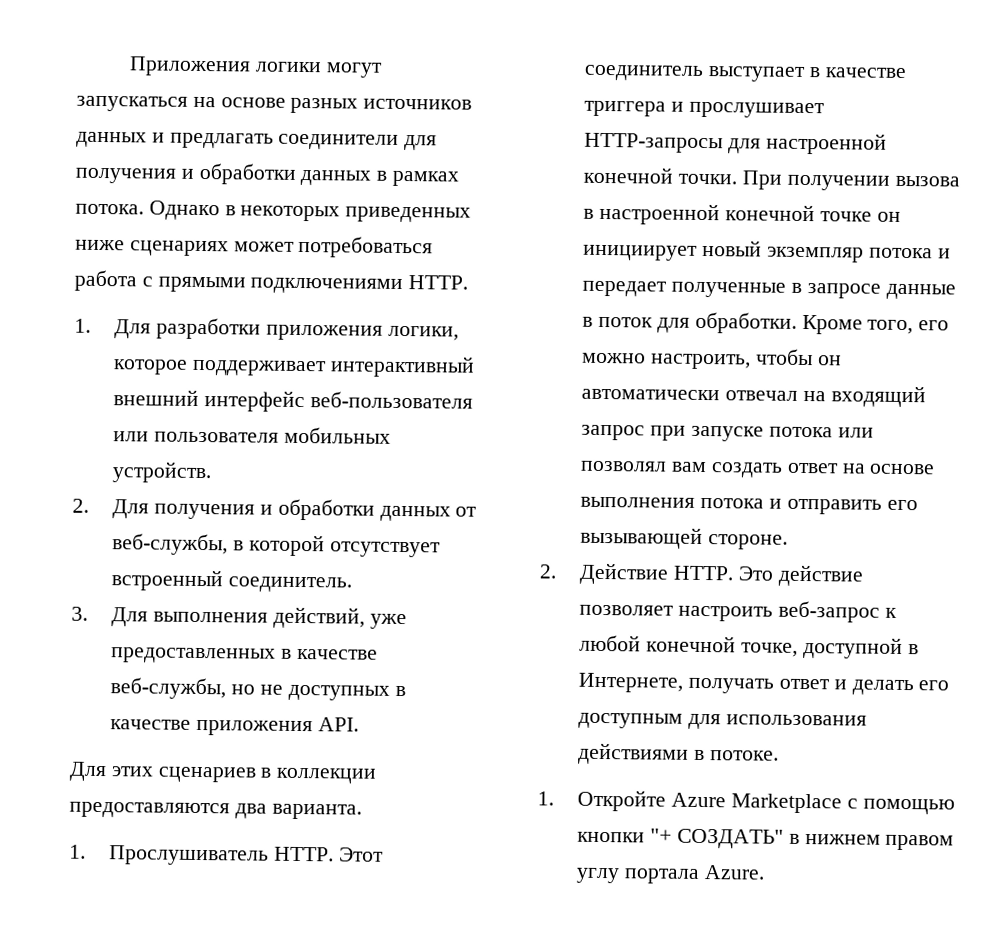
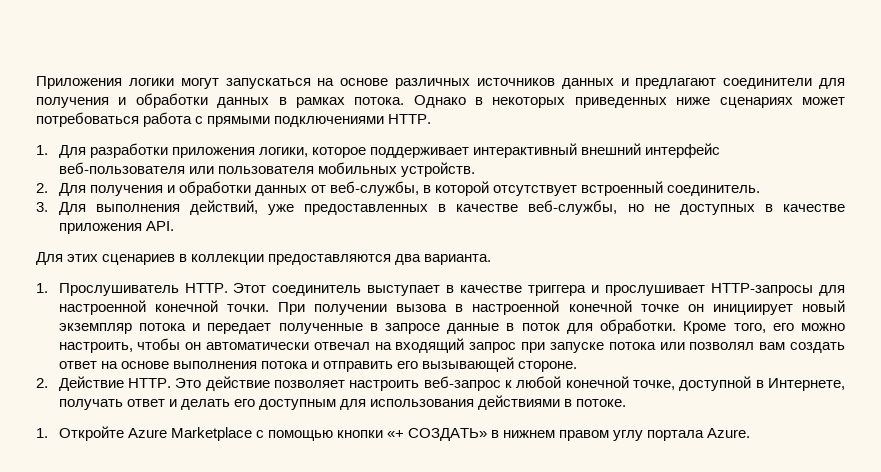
- Приложения логики могут запускаться на основе разных источников данных и предлагать соединители для получения и обработки данных в рамках потока.
+ Приложения логики могут запускаться на основе различных источников данных и предлагают соединители для получения и обработки данных в рамках потока.
- 1. Откройте Azure Marketplace с помощью кнопки "+ СОЗДАТЬ" в нижнем правом углу портала Azure.
+ 1. Откройте Azure Marketplace с помощью кнопки «+ СОЗДАТЬ» в нижнем правом углу портала Azure.

